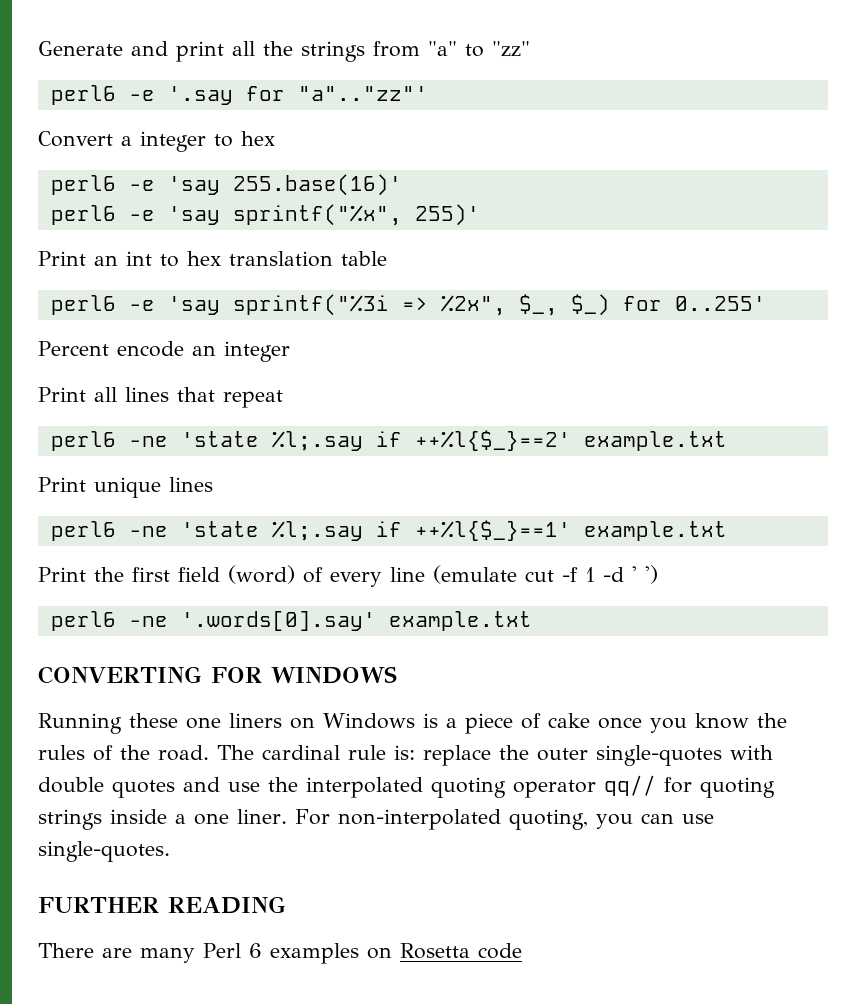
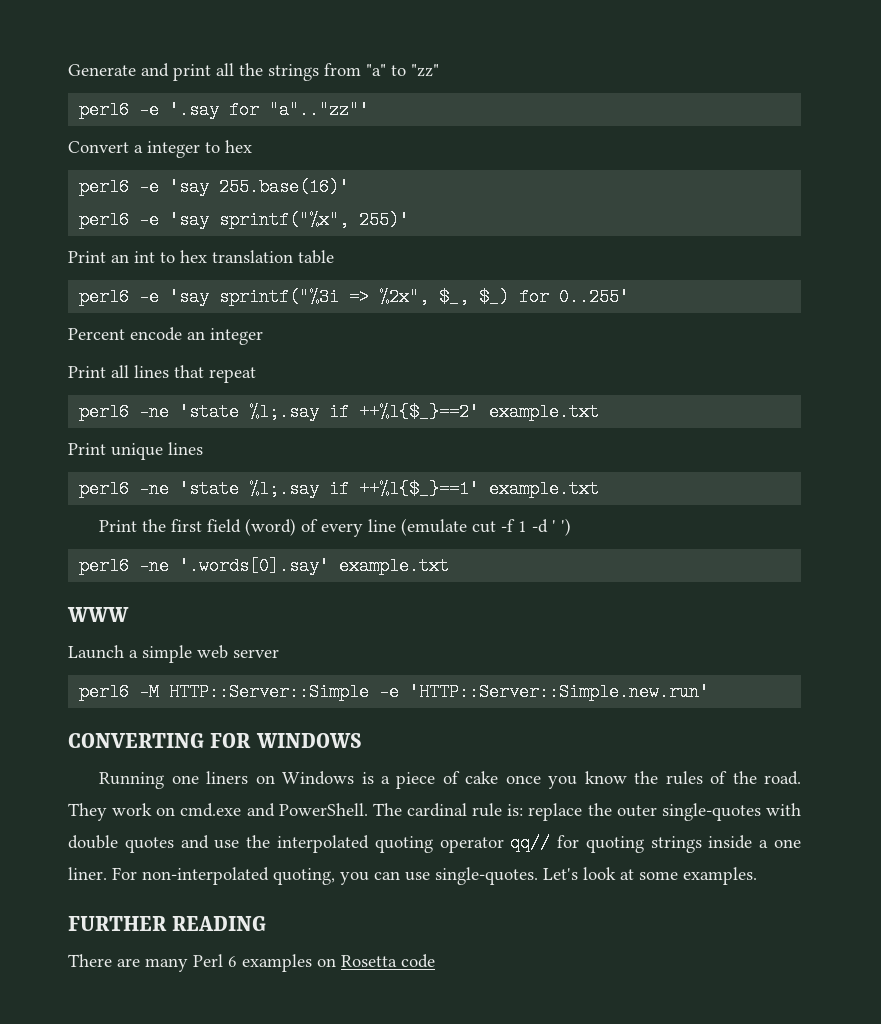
+ WWW
+ Launch a simple web server
+ perl6 -M HTTP::Server::Simple -e 'HTTP::Server::Simple.new.run'
- Running these one liners on Windows is a piece of cake once you know the rules of the road.
+ Running one liners on Windows is a piece of cake once you know the rules of the road.
+ They work on cmd.exe and PowerShell.
+ Let's look at some examples.

